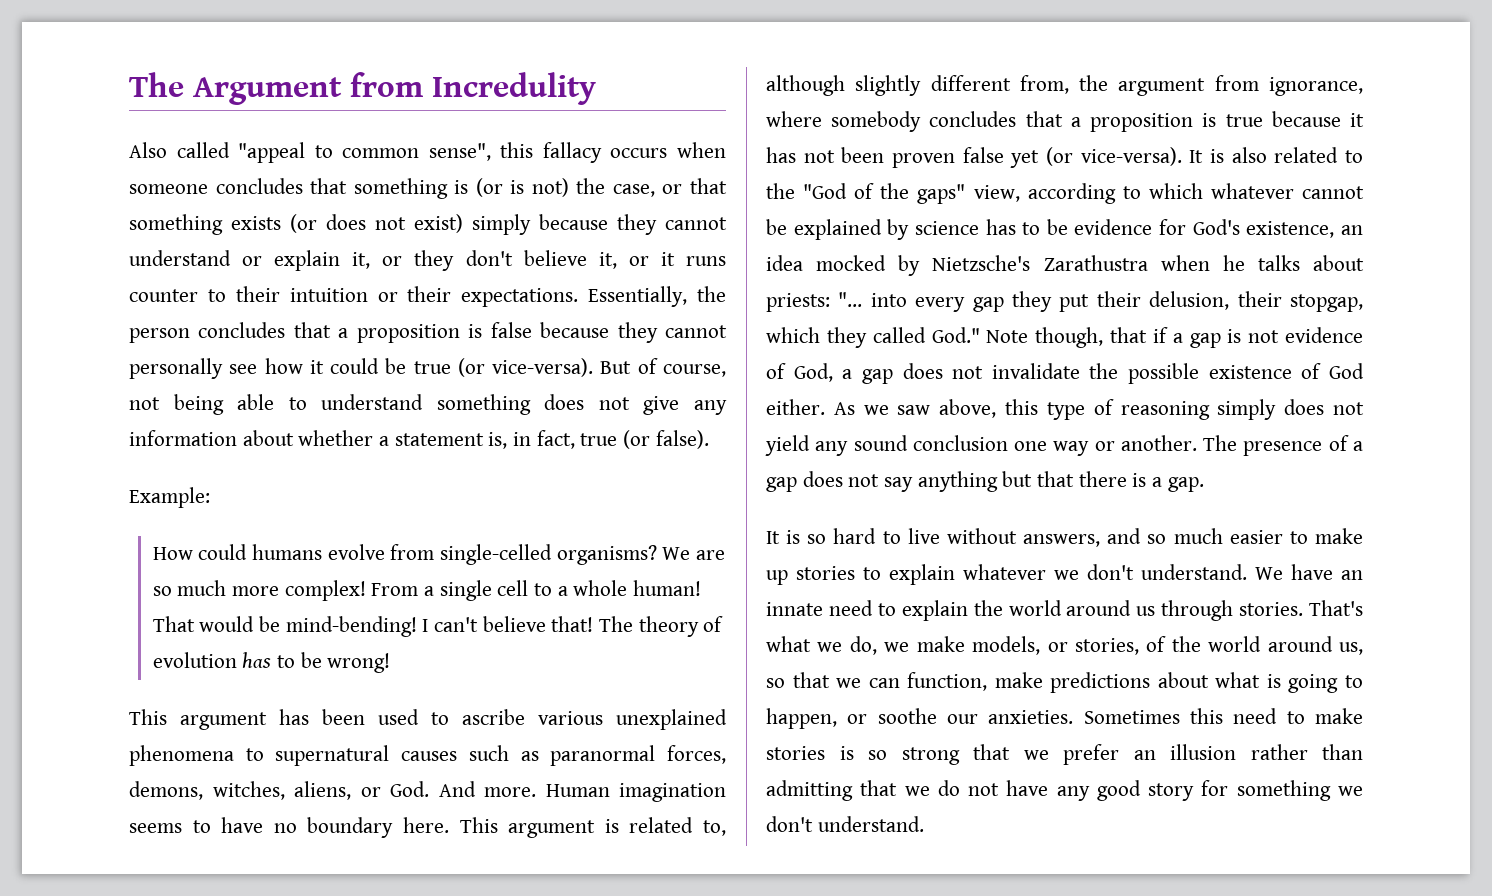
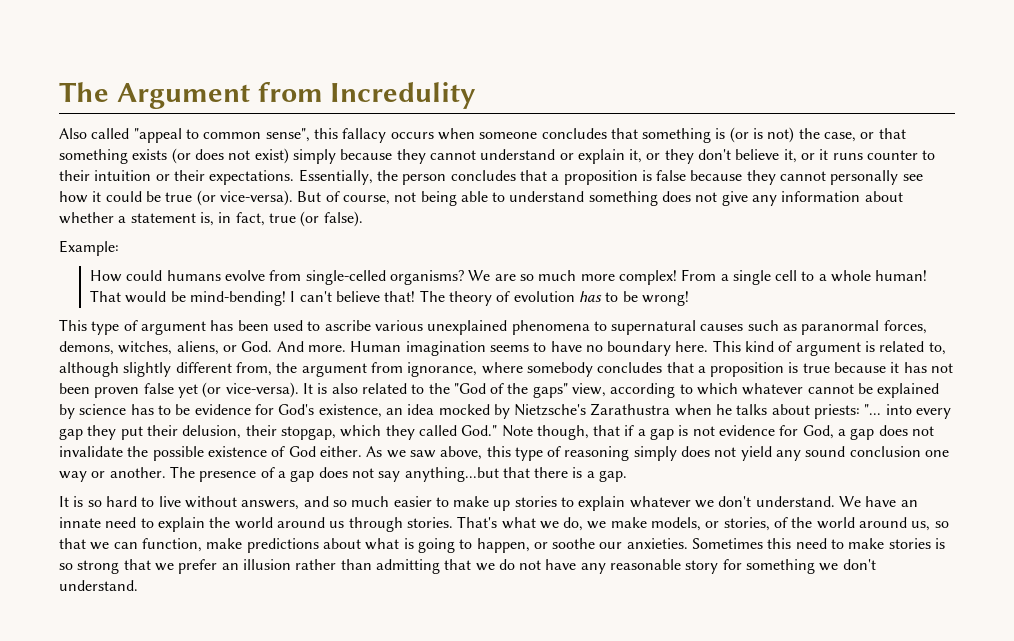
- This argument has been used to ascribe various unexplained phenomena to supernatural causes such as paranormal forces, demons, witches, aliens, or God. And more.
+ This type of argument has been used to ascribe various unexplained phenomena to supernatural causes such as paranormal forces, demons, witches, aliens, or God. And more.
- This argument is related to, although slightly different from, the argument from ignorance, where somebody concludes that a proposition is true because it has not been proven false yet (or vice-versa).
+ This kind of argument is related to, although slightly different from, the argument from ignorance, where somebody concludes that a proposition is true because it has not been proven false yet (or vice-versa).
- "... into every gap they put their delusion, their stopgap, which they called God." Note though, that if a gap is not evidence of God, a gap does not invalidate the possible existence of God either.
+ "... into every gap they put their delusion, their stopgap, which they called God." Note though, that if a gap is not evidence for God, a gap does not invalidate the possible existence of God either.
- The presence of a gap does not say anything but that there is a gap.
+ The presence of a gap does not say anything...but that there is a gap.
- Sometimes this need to make stories is so strong that we prefer an illusion rather than admitting that we do not have any good story for something we don't understand.
+ Sometimes this need to make stories is so strong that we prefer an illusion rather than admitting that we do not have any reasonable story for something we don't understand.

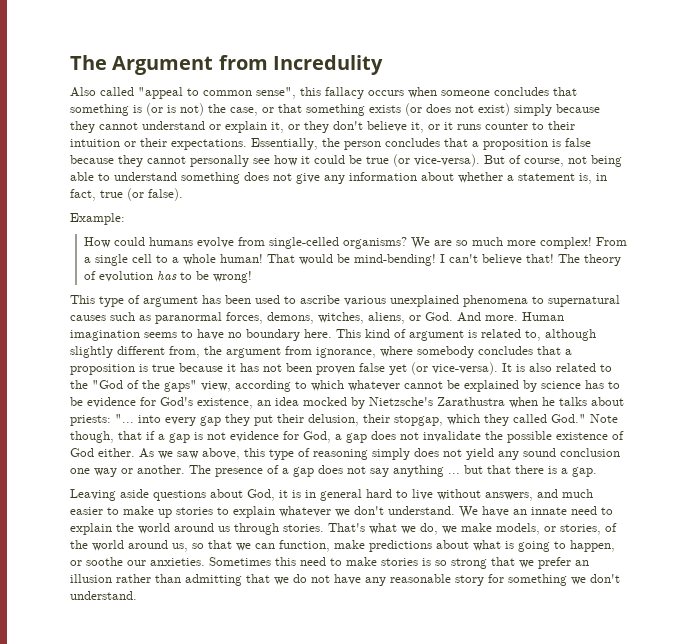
- The presence of a gap does not say anything...but that there is a gap.
+ The presence of a gap does not say anything ... but that there is a gap.
- It is so hard to live without answers, and so much easier to make up stories to explain whatever we don't understand.
+ Leaving aside questions about God, it is in general hard to live without answers, and much easier to make up stories to explain whatever we don't understand.

